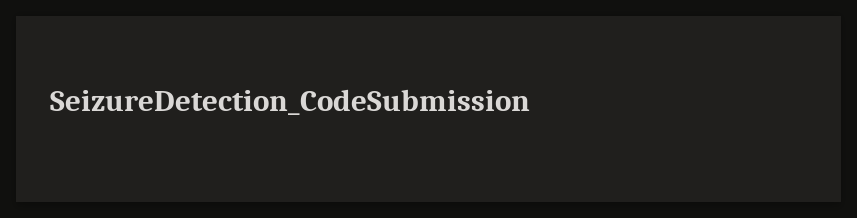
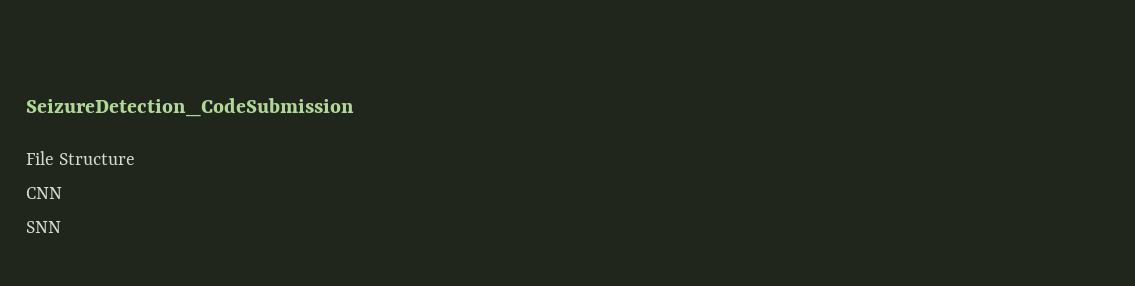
+ File Structure
+ CNN
+ SNN

